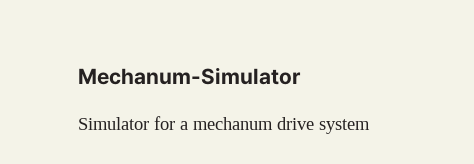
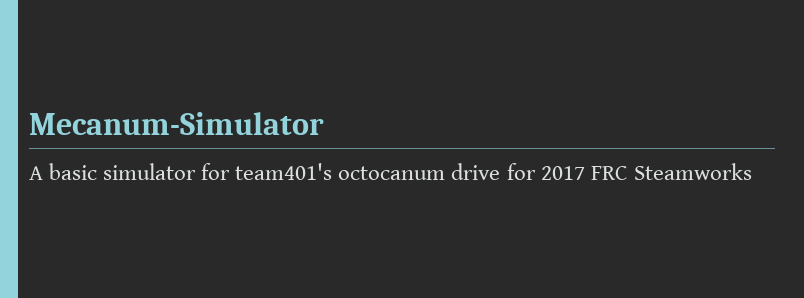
- Mechanum-Simulator
- Simulator for a mechanum drive system
+ Mecanum-Simulator
+ A basic simulator for team401's octocanum drive for 2017 FRC Steamworks

